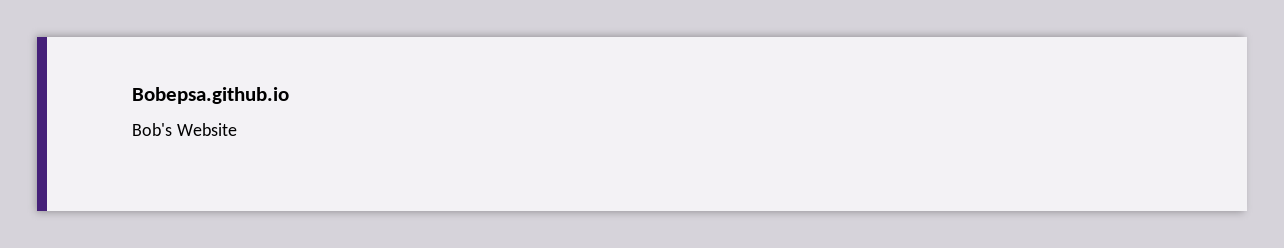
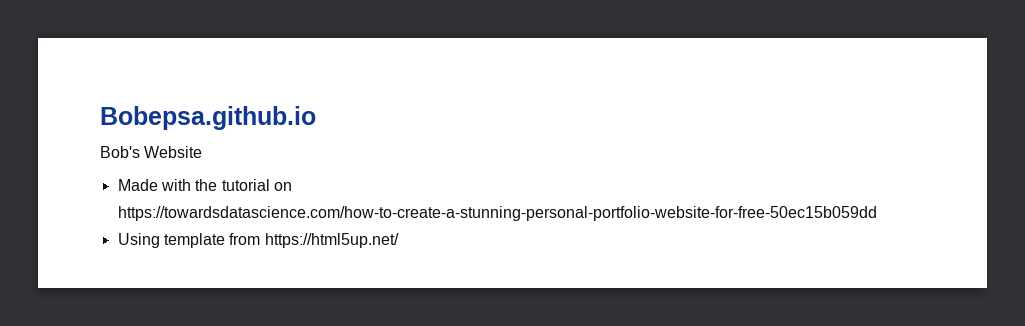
+ Made with the tutorial on https://towardsdatascience.com/how-to-create-a-stunning-personal-portfolio-website-for-free-50ec15b059dd
+ Using template from https://html5up.net/

